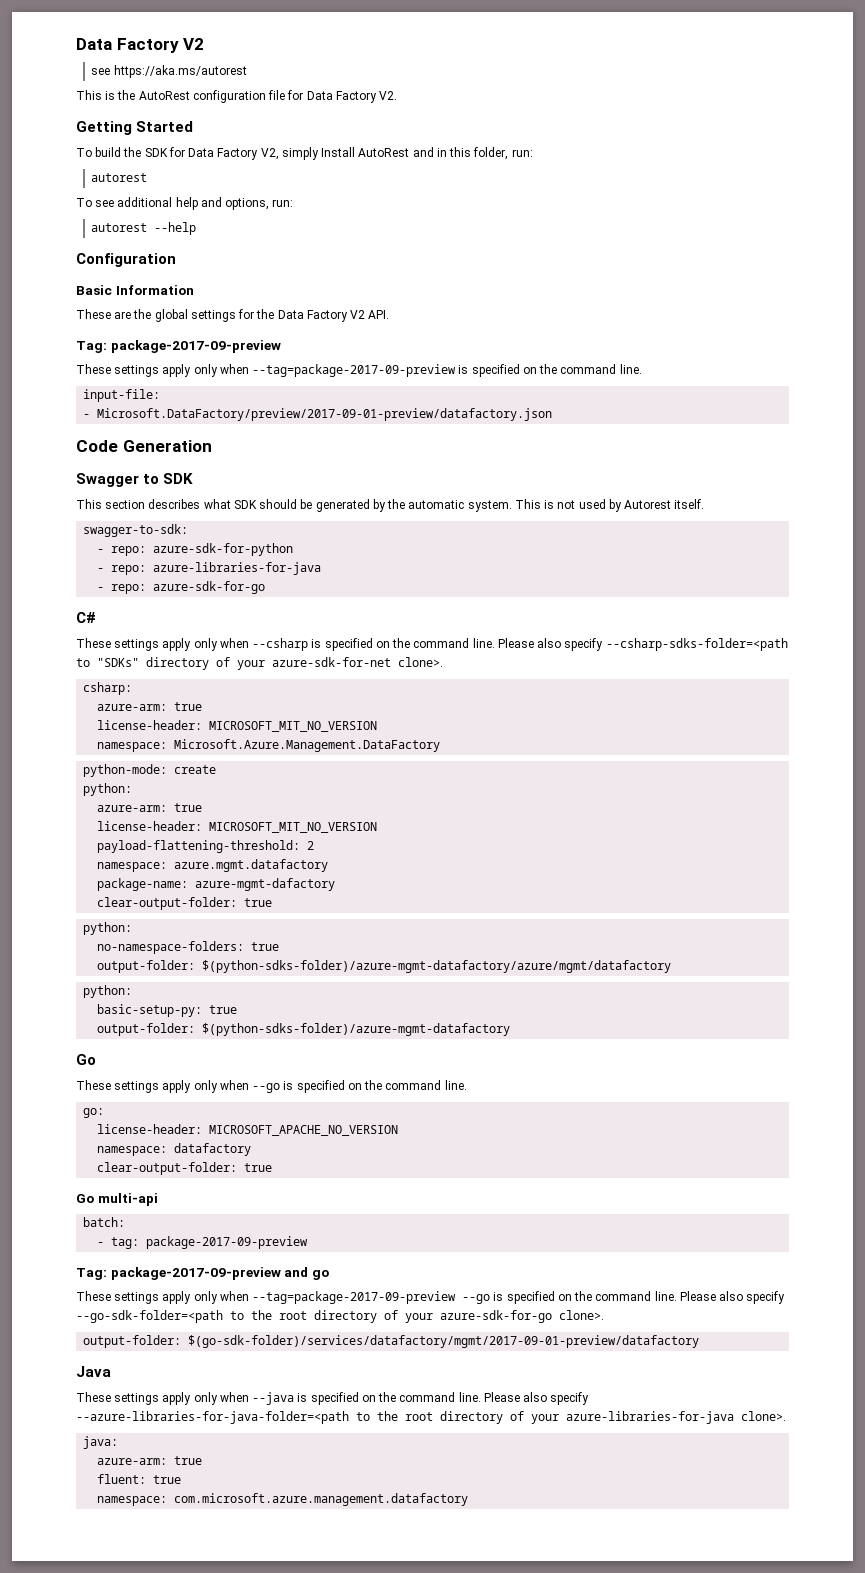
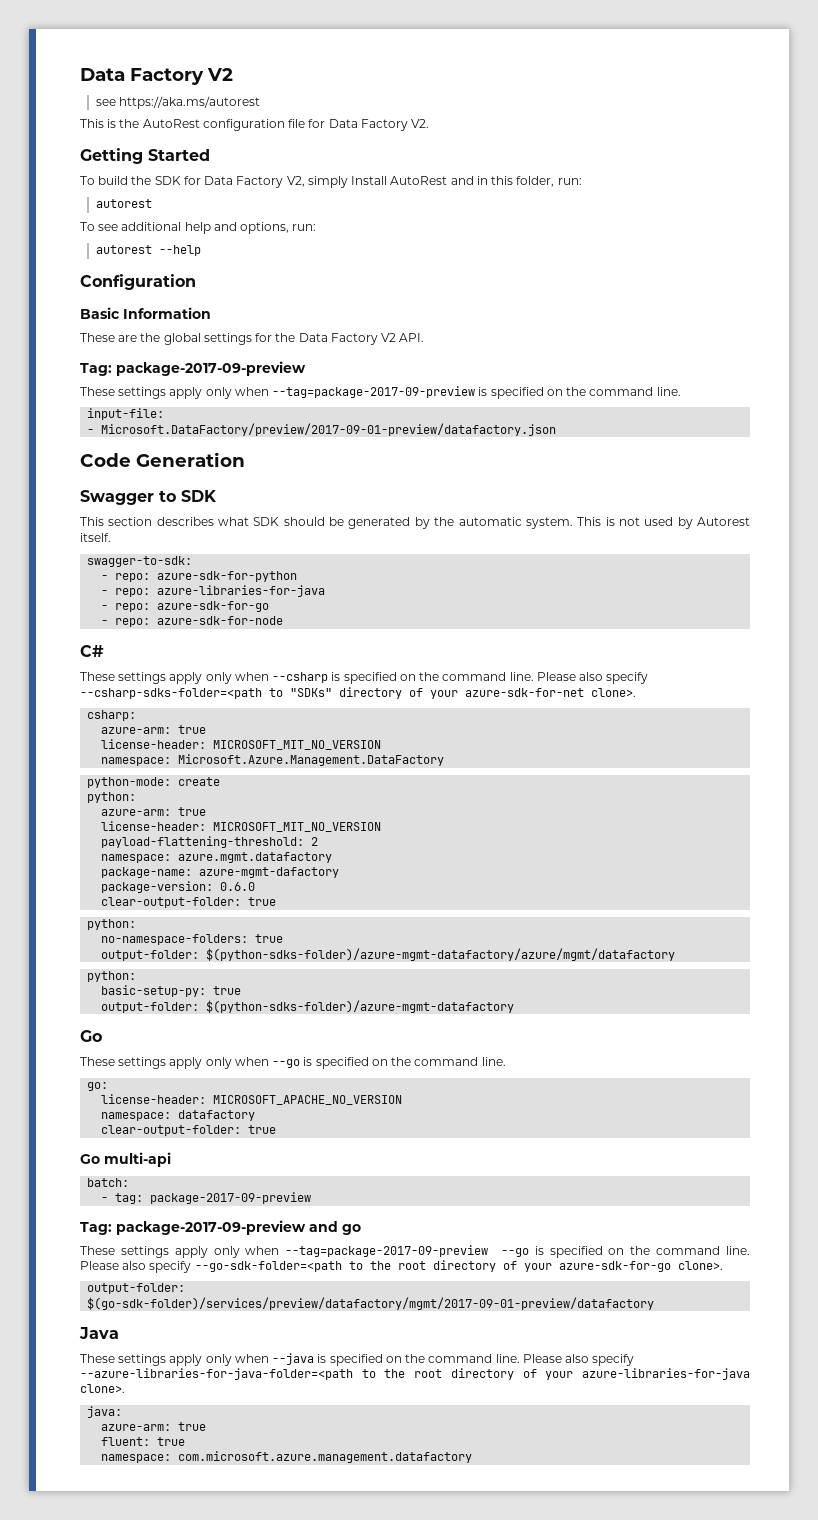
+ - repo: azure-sdk-for-node
+ package-version: 0.6.0
- output-folder: $(go-sdk-folder)/services/datafactory/mgmt/2017-09-01-preview/datafactory
+ output-folder: $(go-sdk-folder)/services/preview/datafactory/mgmt/2017-09-01-preview/datafactory

